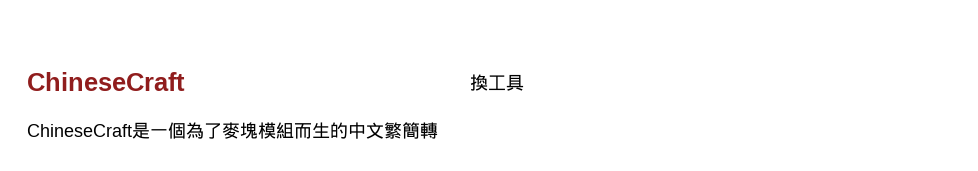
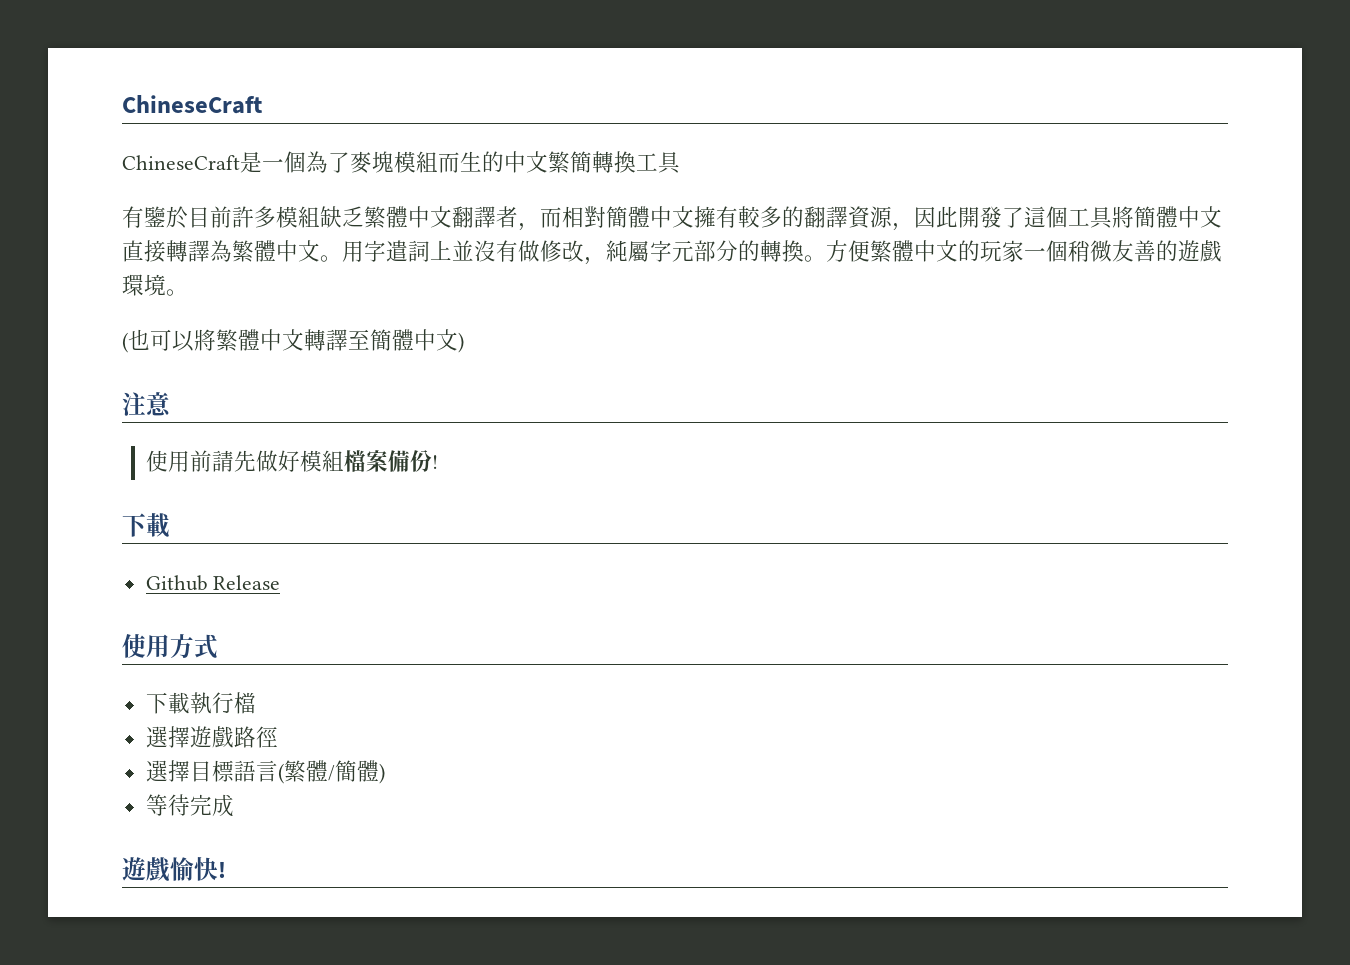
+ 有鑒於目前許多模組缺乏繁體中文翻譯者，而相對簡體中文擁有較多的翻譯資源，因此開發了這個工具將簡體中文直接轉譯為繁體中文。用字遣詞上並沒有做修改，純屬字元部分的轉換。方便繁體中文的玩家一個稍微友善的遊戲環境。
+ (也可以將繁體中文轉譯至簡體中文)
+ 注意
+ 使用前請先做好模組檔案備份!
+ 下載
+ Github Release
+ 使用方式
+ 下載執行檔
+ 選擇遊戲路徑
+ 選擇目標語言(繁體/簡體)
+ 等待完成
+ 遊戲愉快!

